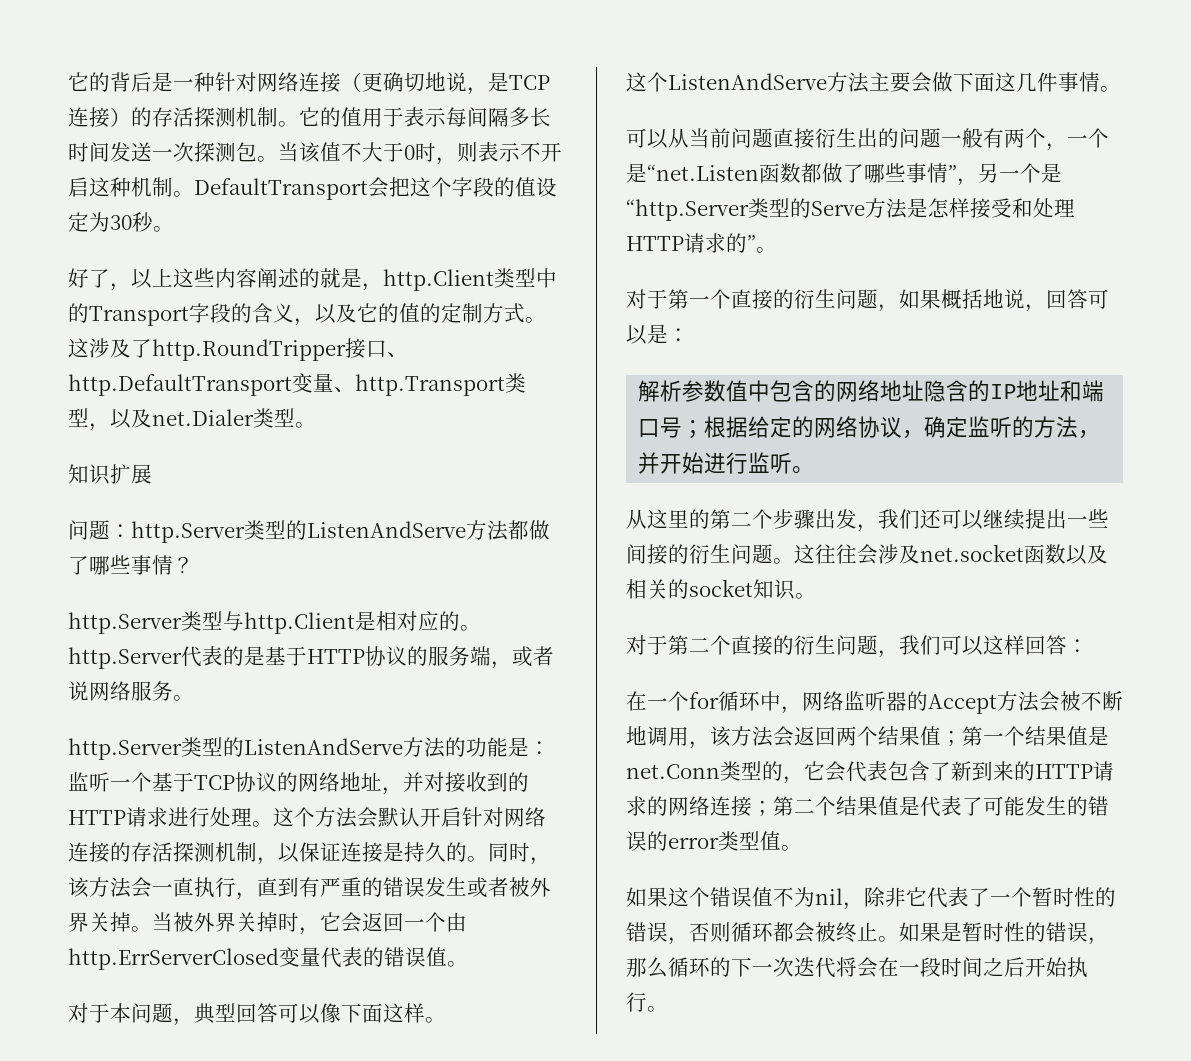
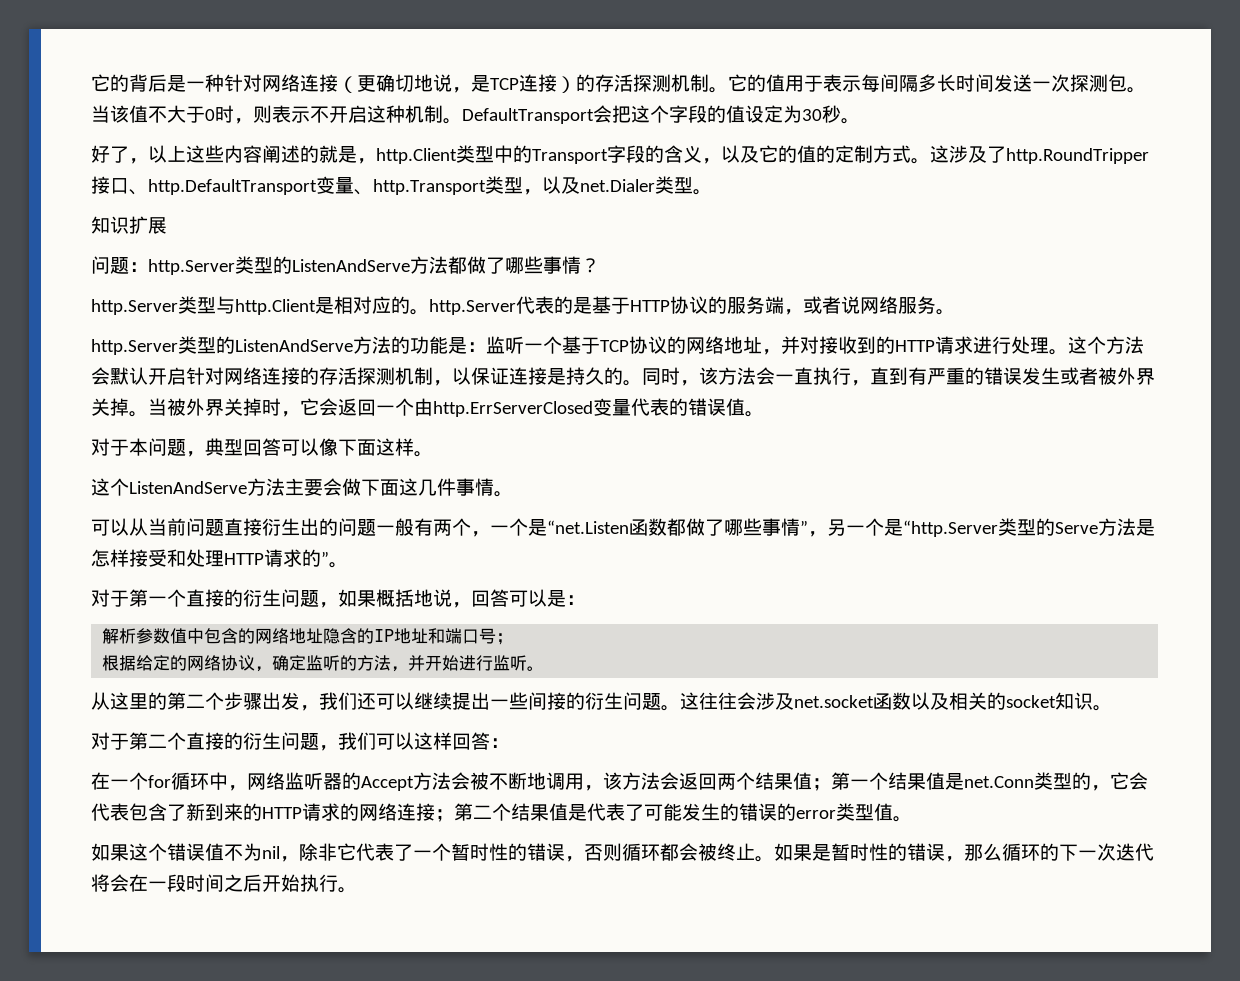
- 解析参数值中包含的网络地址隐含的IP地址和端口号；根据给定的网络协议，确定监听的方法，并开始进行监听。
+ 解析参数值中包含的网络地址隐含的IP地址和端口号；
+ 根据给定的网络协议，确定监听的方法，并开始进行监听。

